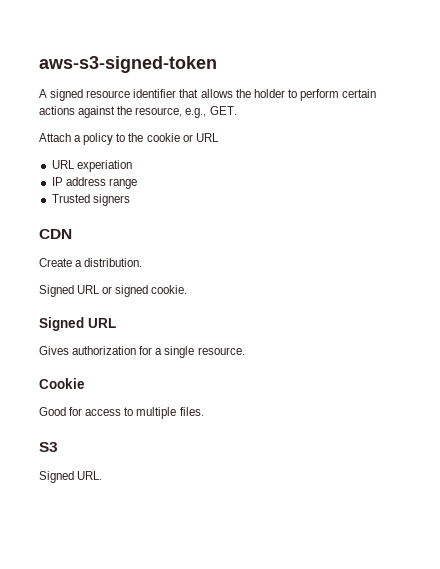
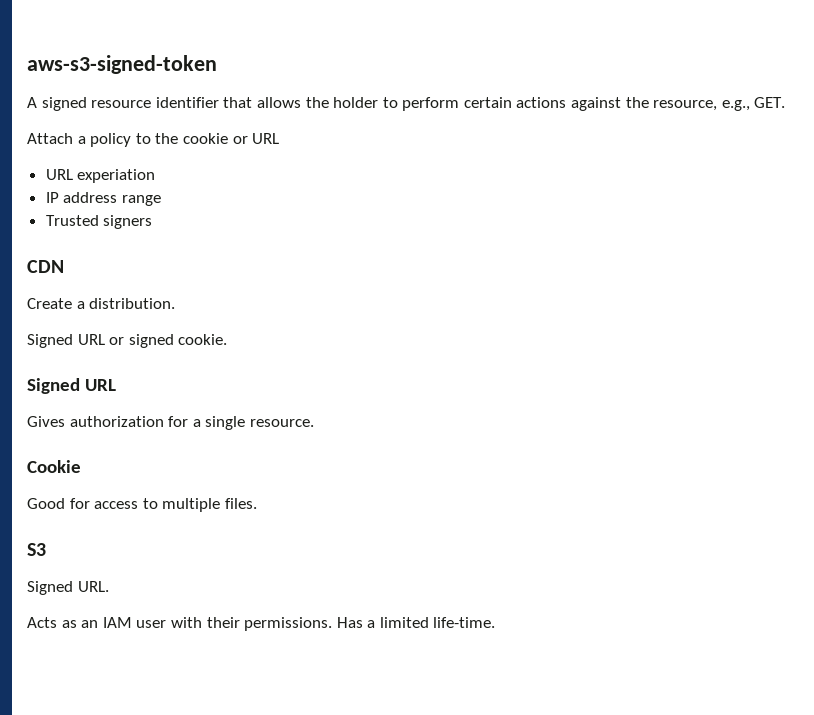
+ Acts as an IAM user with their permissions. Has a limited life-time.

